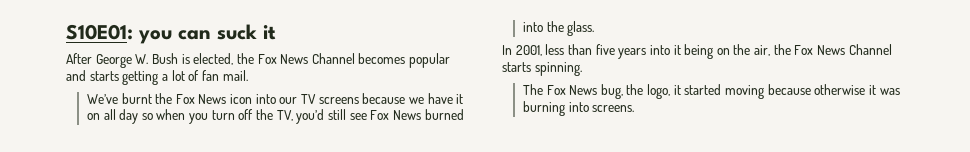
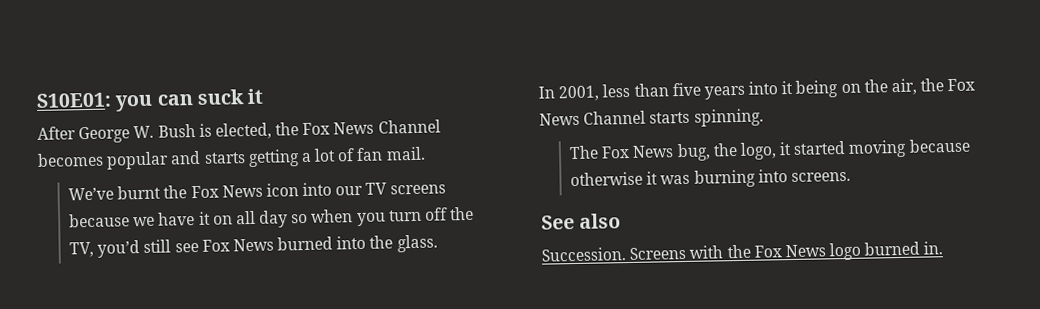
+ See also
+ Succession. Screens with the Fox News logo burned in.

